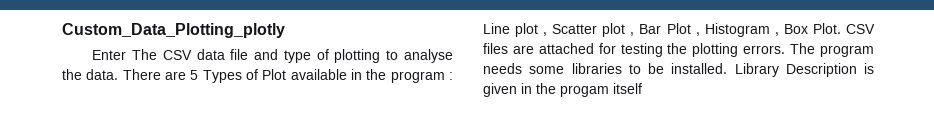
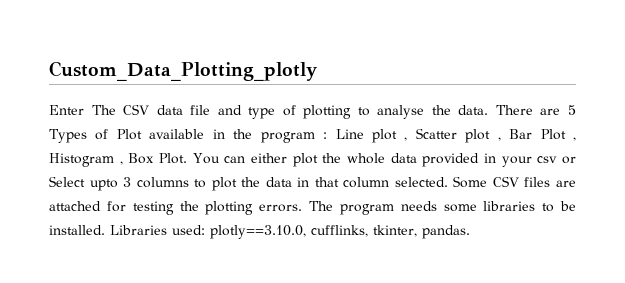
- CSV files are attached for testing the plotting errors.
+ You can either plot the whole data provided in your csv or Select upto 3 columns to plot the data in that column selected. Some CSV files are attached for testing the plotting errors.
- Library Description is given in the progam itself
+ Libraries used: plotly==3.10.0, cufflinks, tkinter, pandas.

